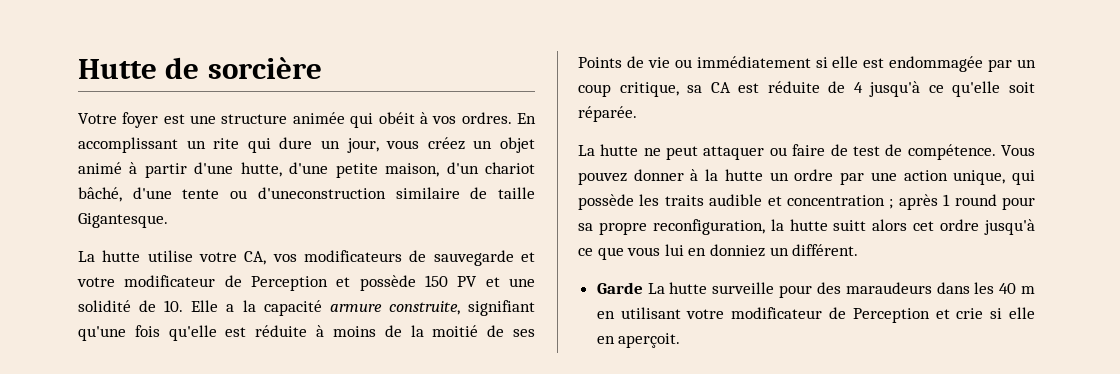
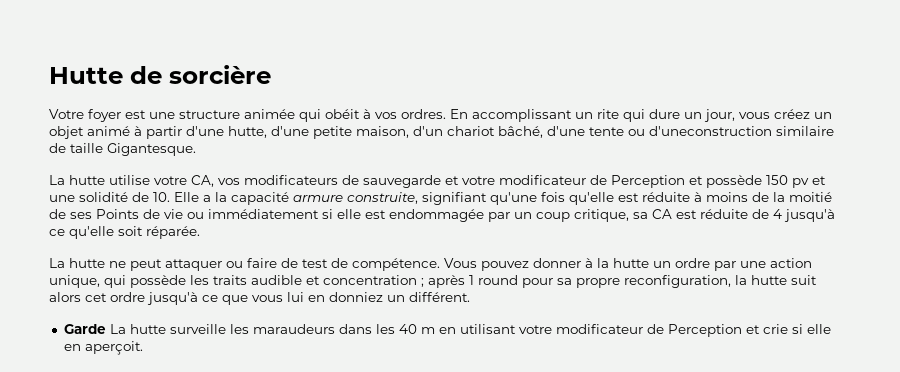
- La hutte utilise votre CA, vos modificateurs de sauvegarde et votre modificateur de Perception et possède 150 PV et une solidité de 10. Elle a la capacité armure construite, signifiant qu'une fois qu'elle est réduite à moins de la moitié de ses Points de vie ou immédiatement si elle est endommagée par un coup critique, sa CA est réduite de 4 jusqu'à ce qu'elle soit réparée.
+ La hutte utilise votre CA, vos modificateurs de sauvegarde et votre modificateur de Perception et possède 150 pv et une solidité de 10. Elle a la capacité armure construite, signifiant qu'une fois qu'elle est réduite à moins de la moitié de ses Points de vie ou immédiatement si elle est endommagée par un coup critique, sa CA est réduite de 4 jusqu'à ce qu'elle soit réparée.
- Vous pouvez donner à la hutte un ordre par une action unique, qui possède les traits audible et concentration ; après 1 round pour sa propre reconfiguration, la hutte suitt alors cet ordre jusqu'à ce que vous lui en donniez un différent.
+ Vous pouvez donner à la hutte un ordre par une action unique, qui possède les traits audible et concentration ; après 1 round pour sa propre reconfiguration, la hutte suit alors cet ordre jusqu'à ce que vous lui en donniez un différent.
- Garde La hutte surveille pour des maraudeurs dans les 40 m en utilisant votre modificateur de Perception et crie si elle en aperçoit.
+ Garde La hutte surveille les maraudeurs dans les 40 m en utilisant votre modificateur de Perception et crie si elle en aperçoit.

